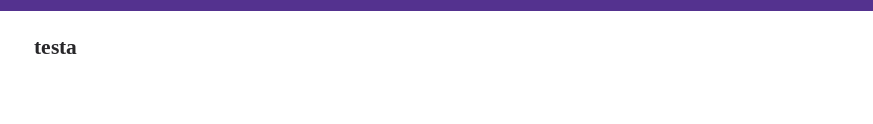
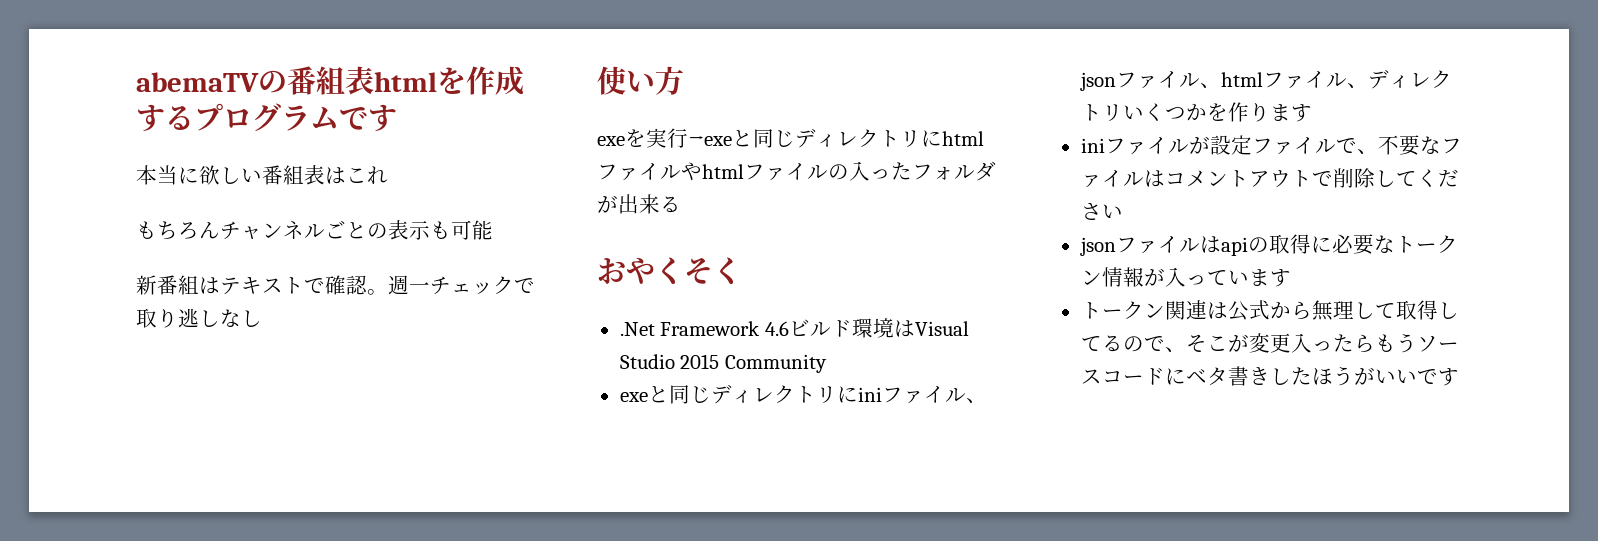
- testa
+ abemaTVの番組表htmlを作成するプログラムです
+ 本当に欲しい番組表はこれ
+ もちろんチャンネルごとの表示も可能
+ 新番組はテキストで確認。週一チェックで取り逃しなし
+ 使い方
+ exeを実行→exeと同じディレクトリにhtmlファイルやhtmlファイルの入ったフォルダが出来る
+ おやくそく
+ .Net Framework 4.6ビルド環境はVisual Studio 2015 Community
+ exeと同じディレクトリにiniファイル、jsonファイル、htmlファイル、ディレクトリいくつかを作ります
+ iniファイルが設定ファイルで、不要なファイルはコメントアウトで削除してください
+ jsonファイルはapiの取得に必要なトークン情報が入っています
+ トークン関連は公式から無理して取得してるので、そこが変更入ったらもうソースコードにベタ書きしたほうがいいです

